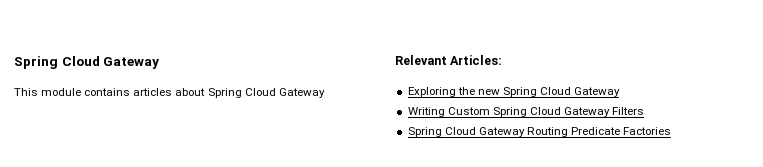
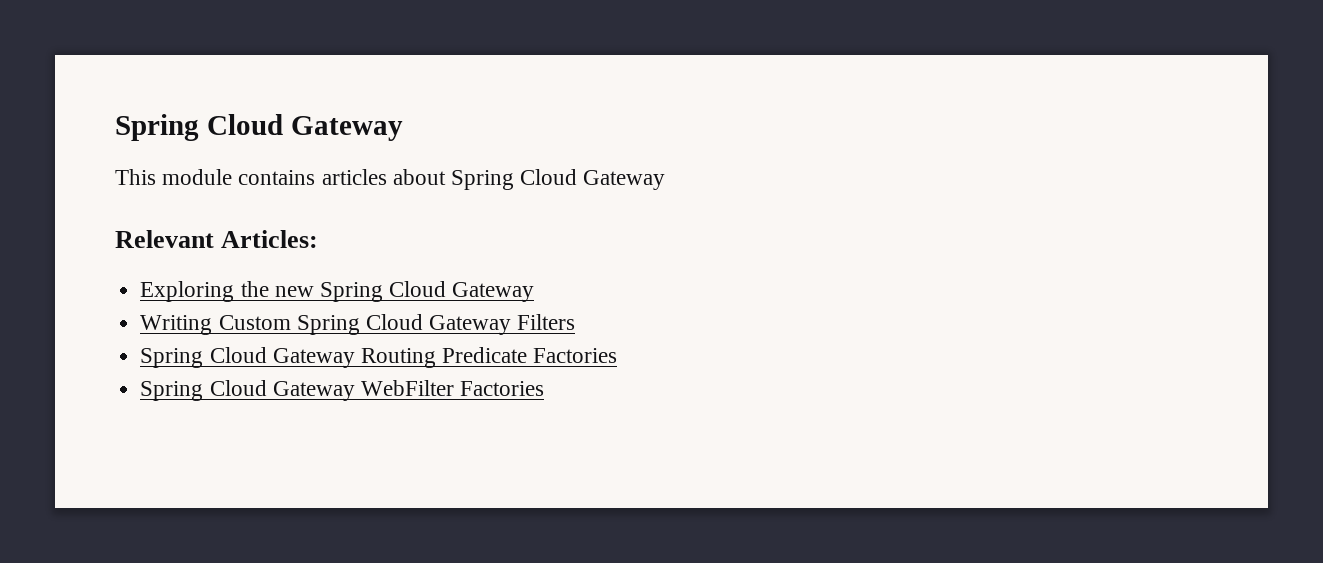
+ Spring Cloud Gateway WebFilter Factories

